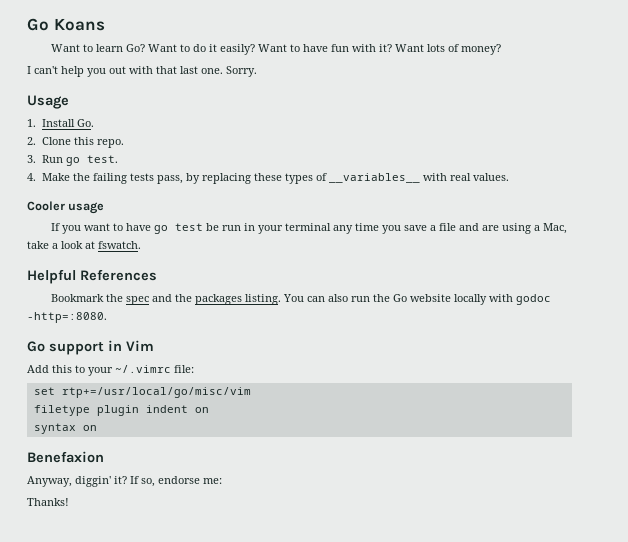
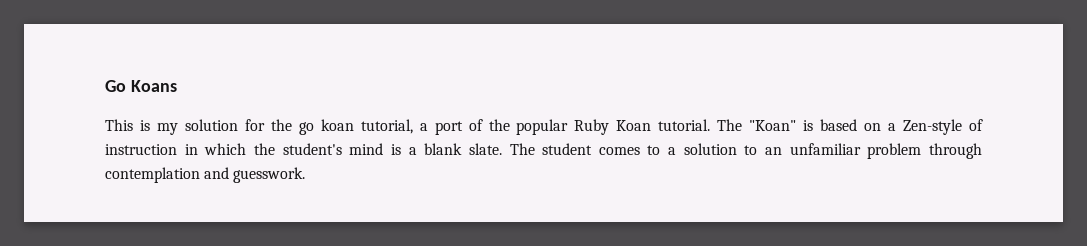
- Want to learn Go? Want to do it easily? Want to have fun with it? Want lots of money?
- I can't help you out with that last one. Sorry.
- Usage
- 1. Install Go.
- 2. Clone this repo.
- 3. Run go test.
- 4. Make the failing tests pass, by replacing these types of __variables__ with real values.
- Cooler usage
- If you want to have go test be run in your terminal any time you save a file and are using a Mac, take a look at fswatch.
- Helpful References
- Bookmark the spec and the packages listing. You can also run the Go website locally with godoc -http=:8080.
- Go support in Vim
- Add this to your ~/.vimrc file:
- set rtp+=/usr/local/go/misc/vim
- filetype plugin indent on
- syntax on
- Benefaxion
- Anyway, diggin' it? If so, endorse me:
- Thanks!
+ This is my solution for the go koan tutorial, a port of the popular Ruby Koan tutorial. The "Koan" is based on a Zen-style of instruction in which the student's mind is a blank slate. The student comes to a solution to an unfamiliar problem through contemplation and guesswork.

